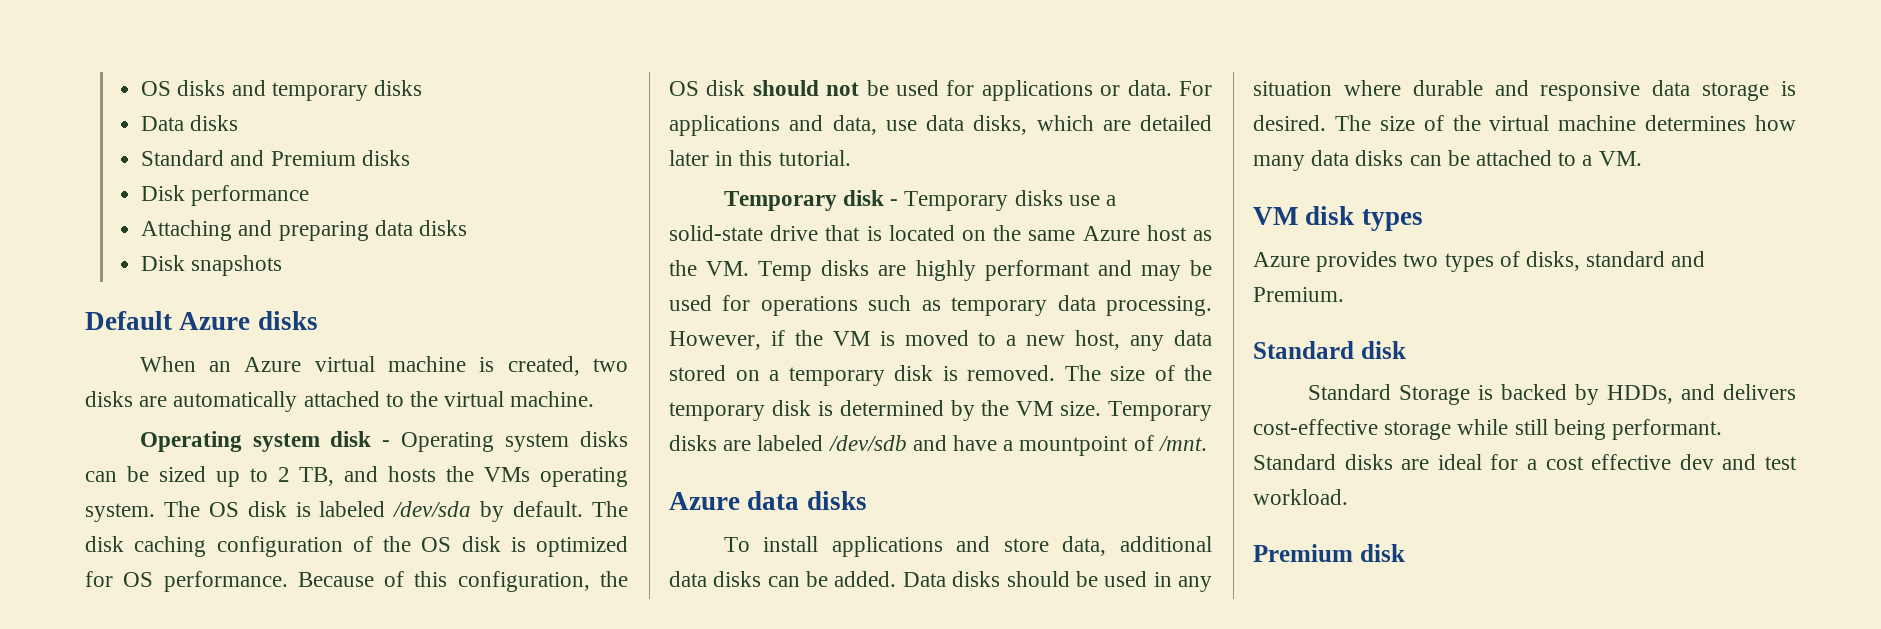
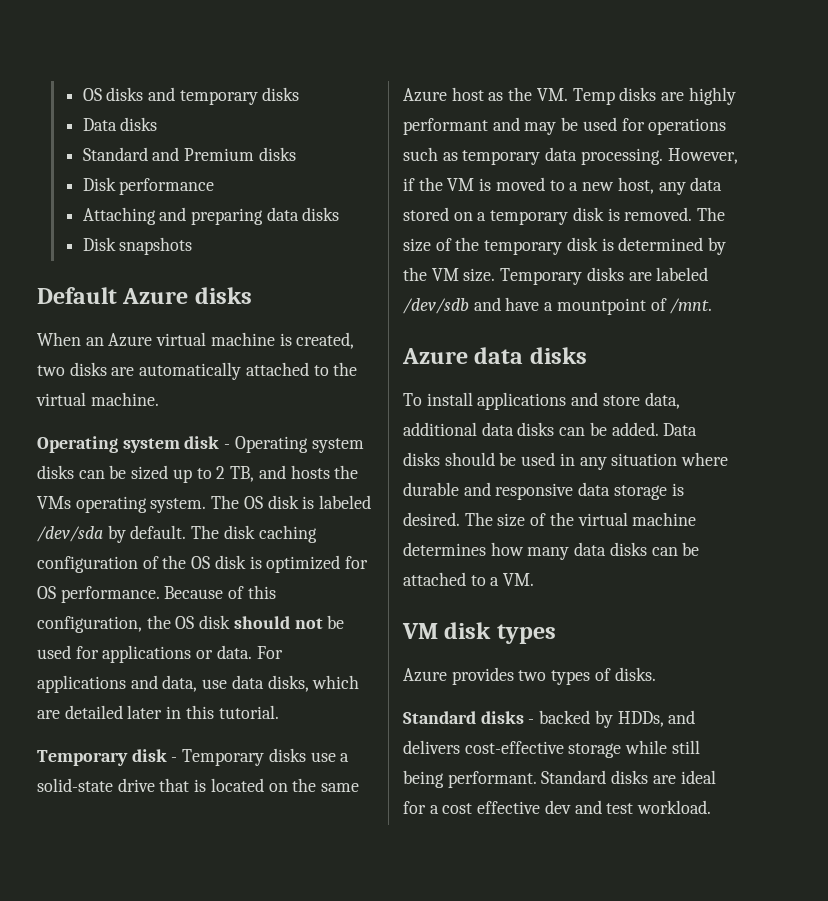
- Azure provides two types of disks, standard and Premium.
- Standard disk
- Standard Storage is backed by HDDs, and delivers cost-effective storage while still being performant.
+ Azure provides two types of disks.
+ Standard disks - backed by HDDs, and delivers cost-effective storage while still being performant.
- Premium disk

